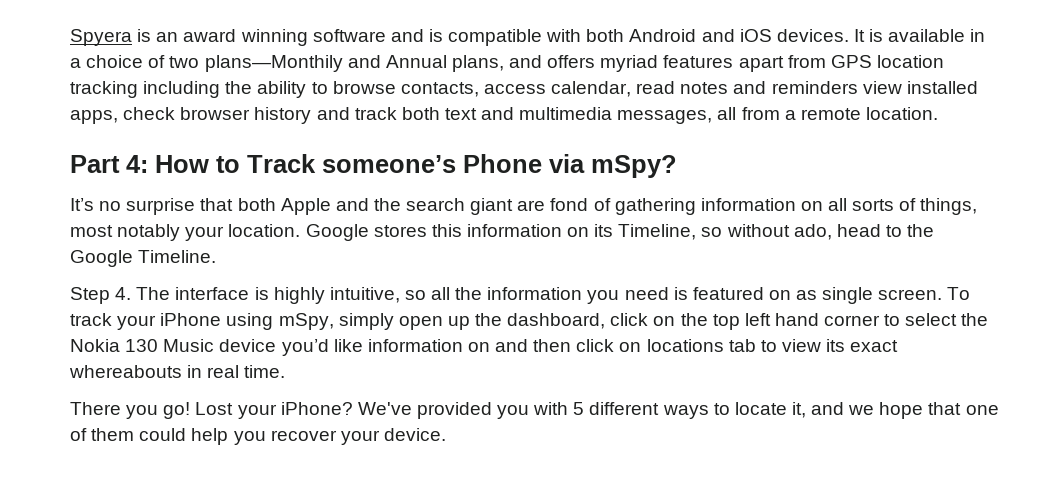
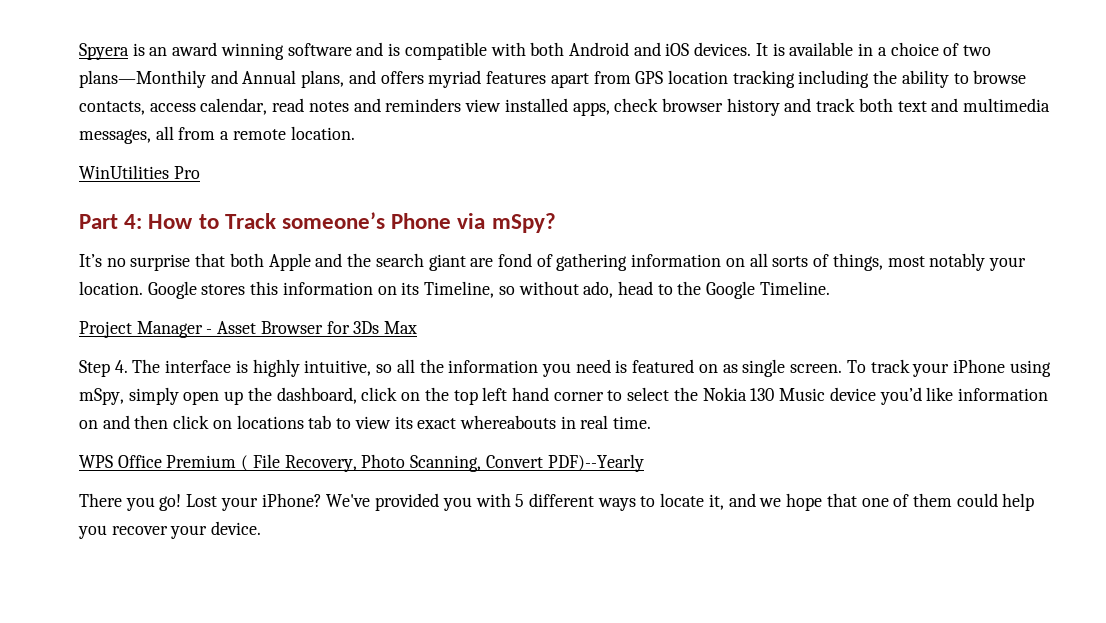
+ WinUtilities Pro
+ Project Manager - Asset Browser for 3Ds Max
+ WPS Office Premium ( File Recovery, Photo Scanning, Convert PDF)--Yearly

